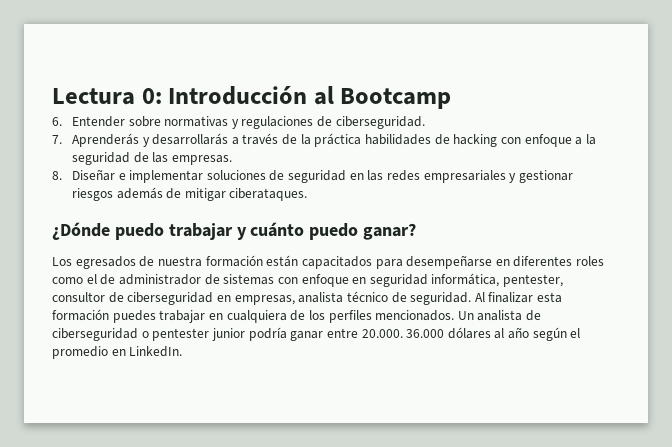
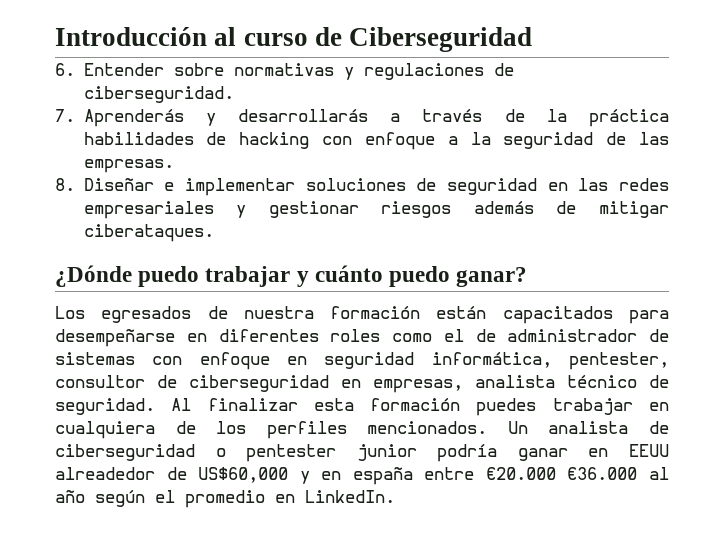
- Lectura 0: Introducción al Bootcamp
+ Introducción al curso de Ciberseguridad
- Un analista de ciberseguridad o pentester junior podría ganar entre 20.000. 36.000 dólares al año según el promedio en LinkedIn.
+ Un analista de ciberseguridad o pentester junior podría ganar en EEUU alreadedor de US$60,000 y en españa entre €20.000 €36.000 al año según el promedio en LinkedIn.

